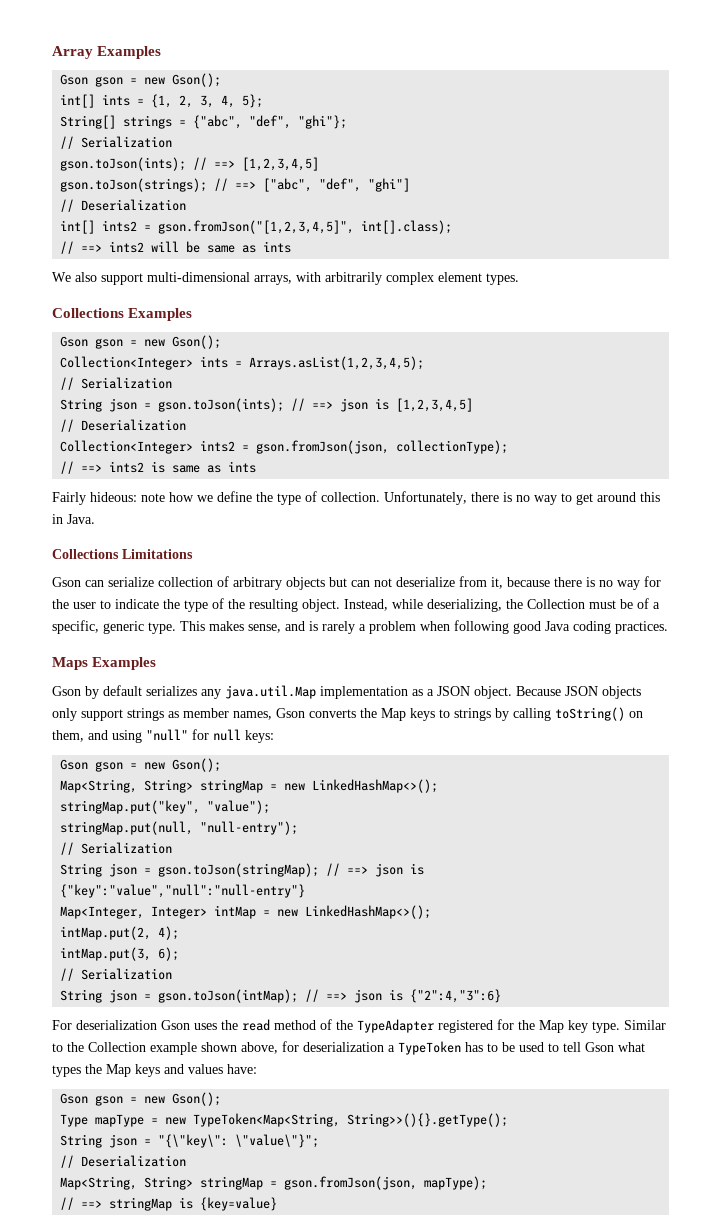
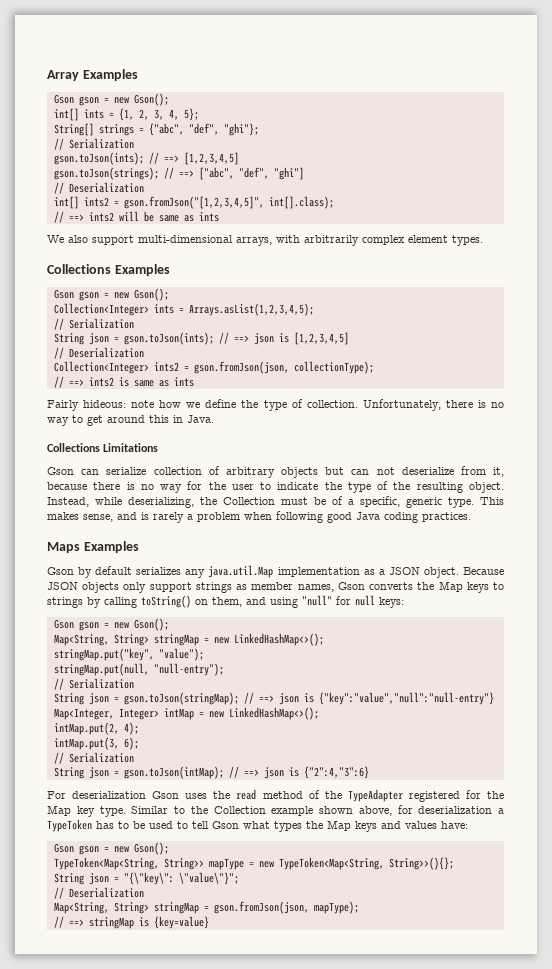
- Type mapType = new TypeToken<Map<String, String>>(){}.getType();
+ TypeToken<Map<String, String>> mapType = new TypeToken<Map<String, String>>(){};

